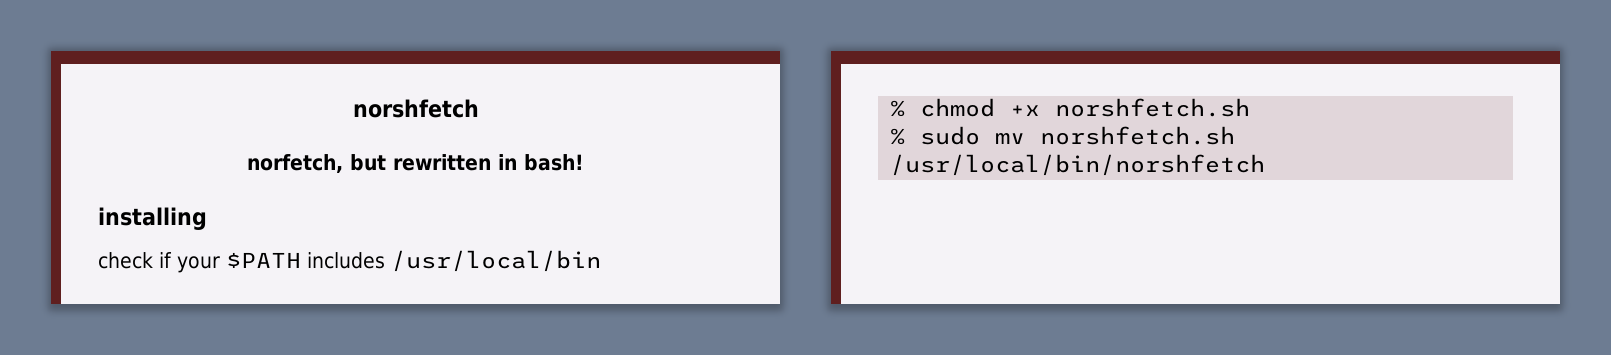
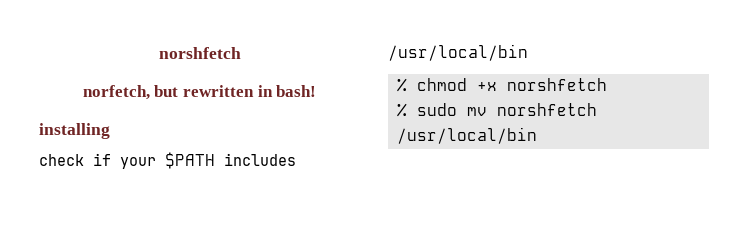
- % chmod +x norshfetch.sh
+ % chmod +x norshfetch
- % sudo mv norshfetch.sh /usr/local/bin/norshfetch
+ % sudo mv norshfetch /usr/local/bin

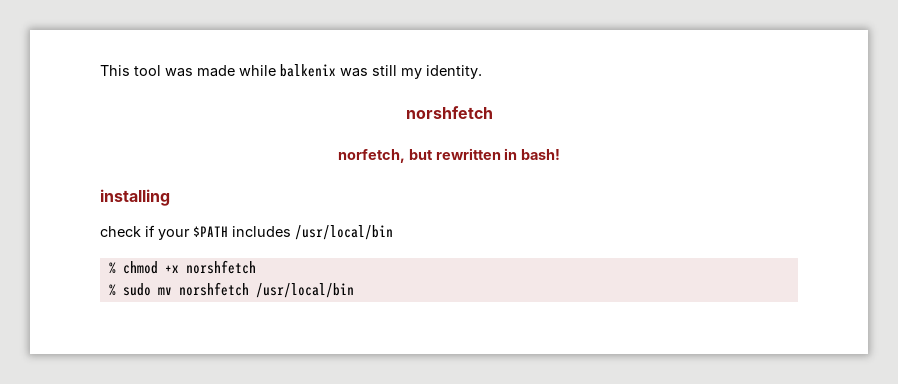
+ This tool was made while balkenix was still my identity.

